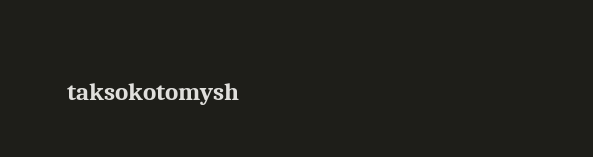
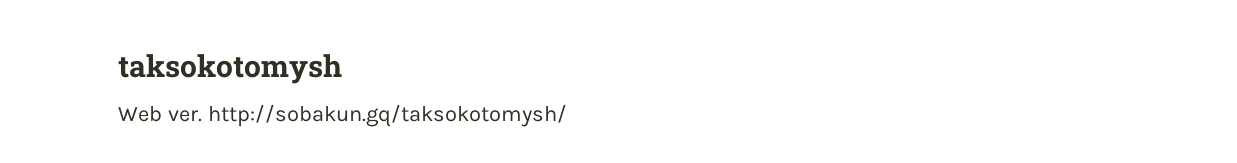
+ Web ver. http://sobakun.gq/taksokotomysh/

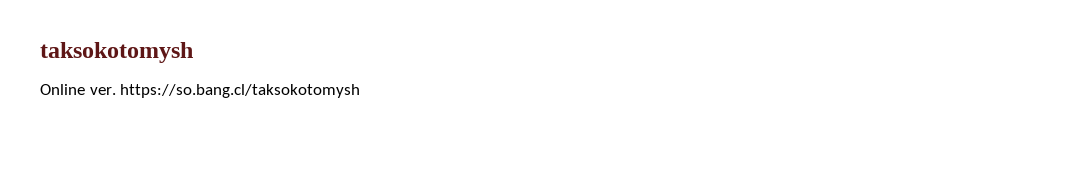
- Web ver. http://sobakun.gq/taksokotomysh/
+ Online ver. https://so.bang.cl/taksokotomysh

